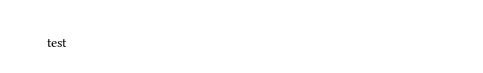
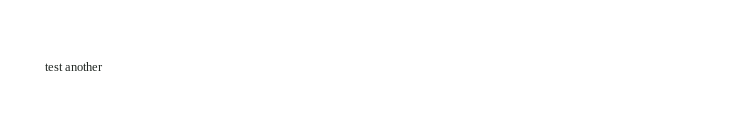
- test
+ test another

